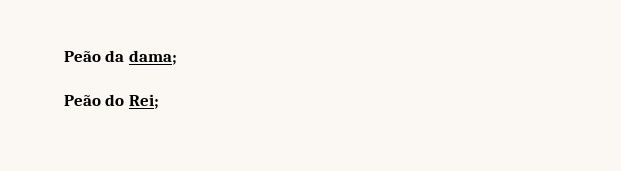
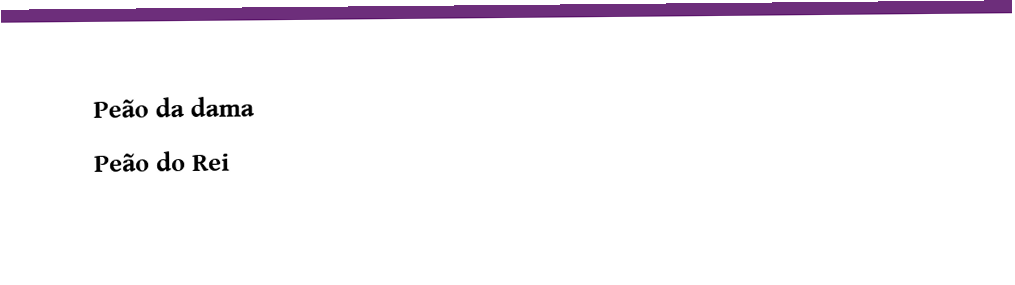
- Peão da dama;
+ Peão da dama
- Peão do Rei;
+ Peão do Rei

